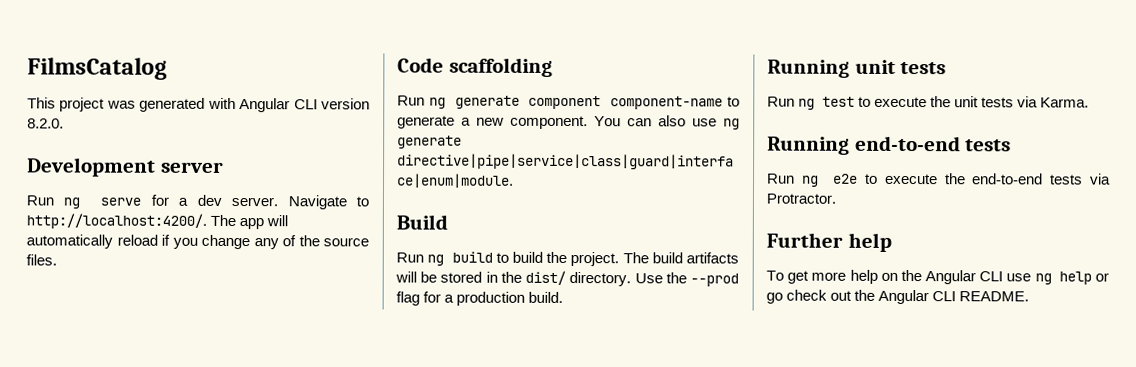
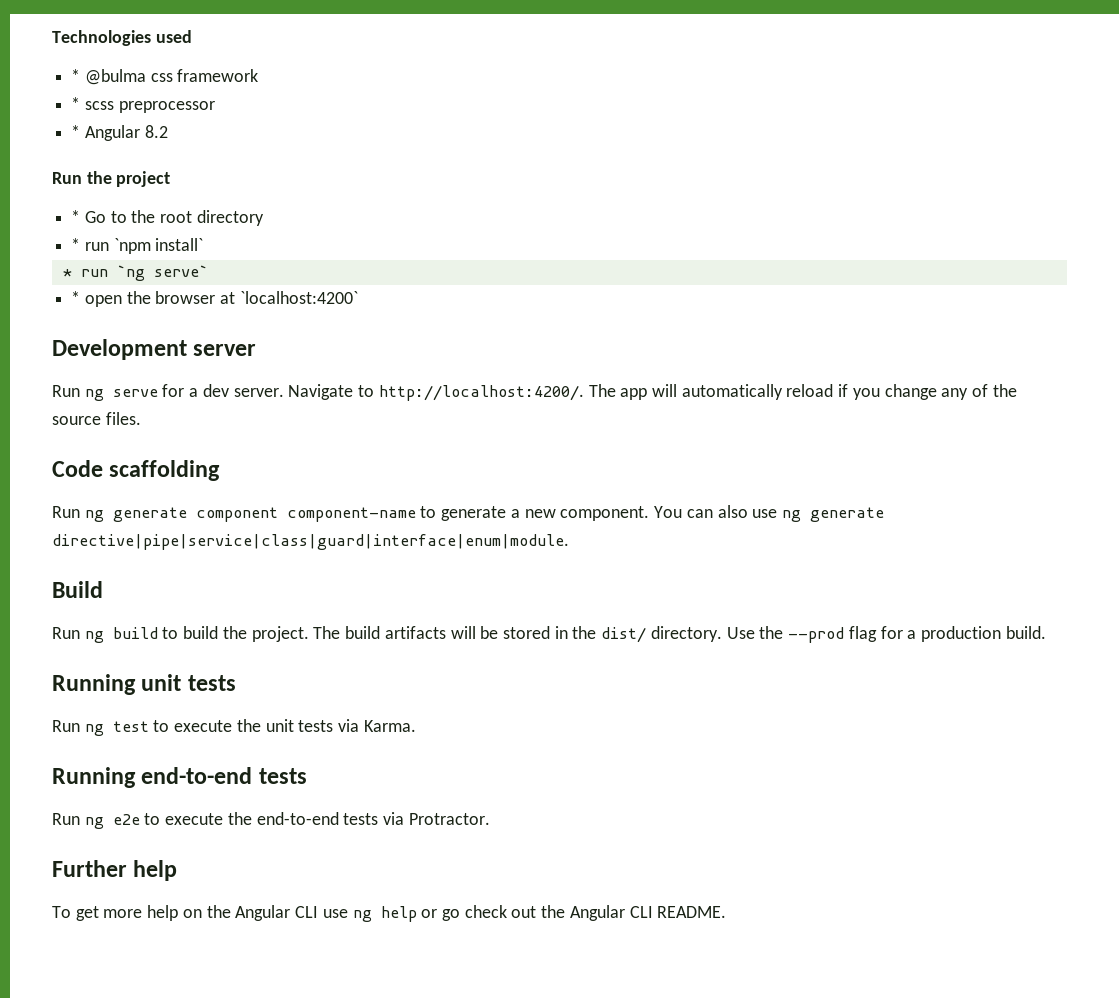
- FilmsCatalog
- This project was generated with Angular CLI version 8.2.0.
+ Technologies used
+ * @bulma css framework
+ * scss preprocessor
+ * Angular 8.2
+ Run the project
+ * Go to the root directory
+ * run `npm install`
+ * run `ng serve`
+ * open the browser at `localhost:4200`

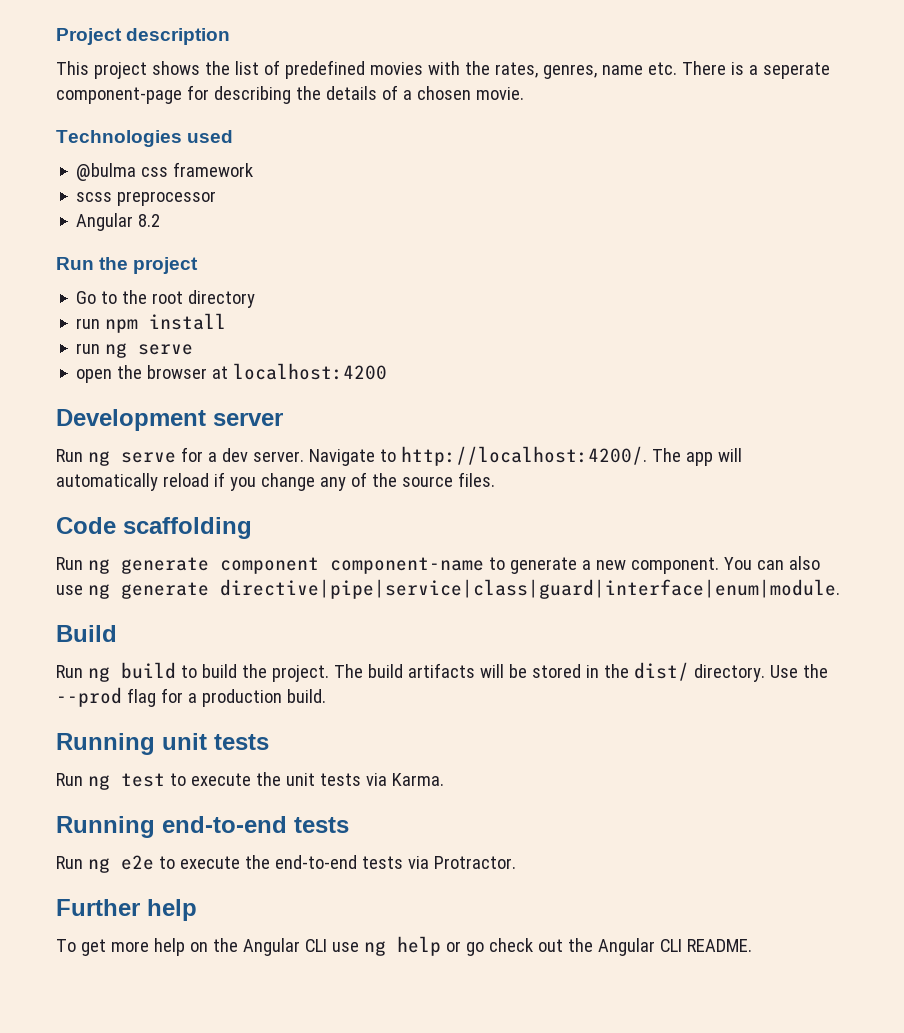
+ Project description
+ This project shows the list of predefined movies with the rates, genres, name etc. There is a seperate component-page for describing the details of a chosen movie.
- * @bulma css framework
+ @bulma css framework
- * scss preprocessor
+ scss preprocessor
- * Angular 8.2
+ Angular 8.2
- * Go to the root directory
+ Go to the root directory
- * run `npm install`
- * run `ng serve`
- * open the browser at `localhost:4200`
+ run npm install
+ run ng serve
+ open the browser at localhost:4200

